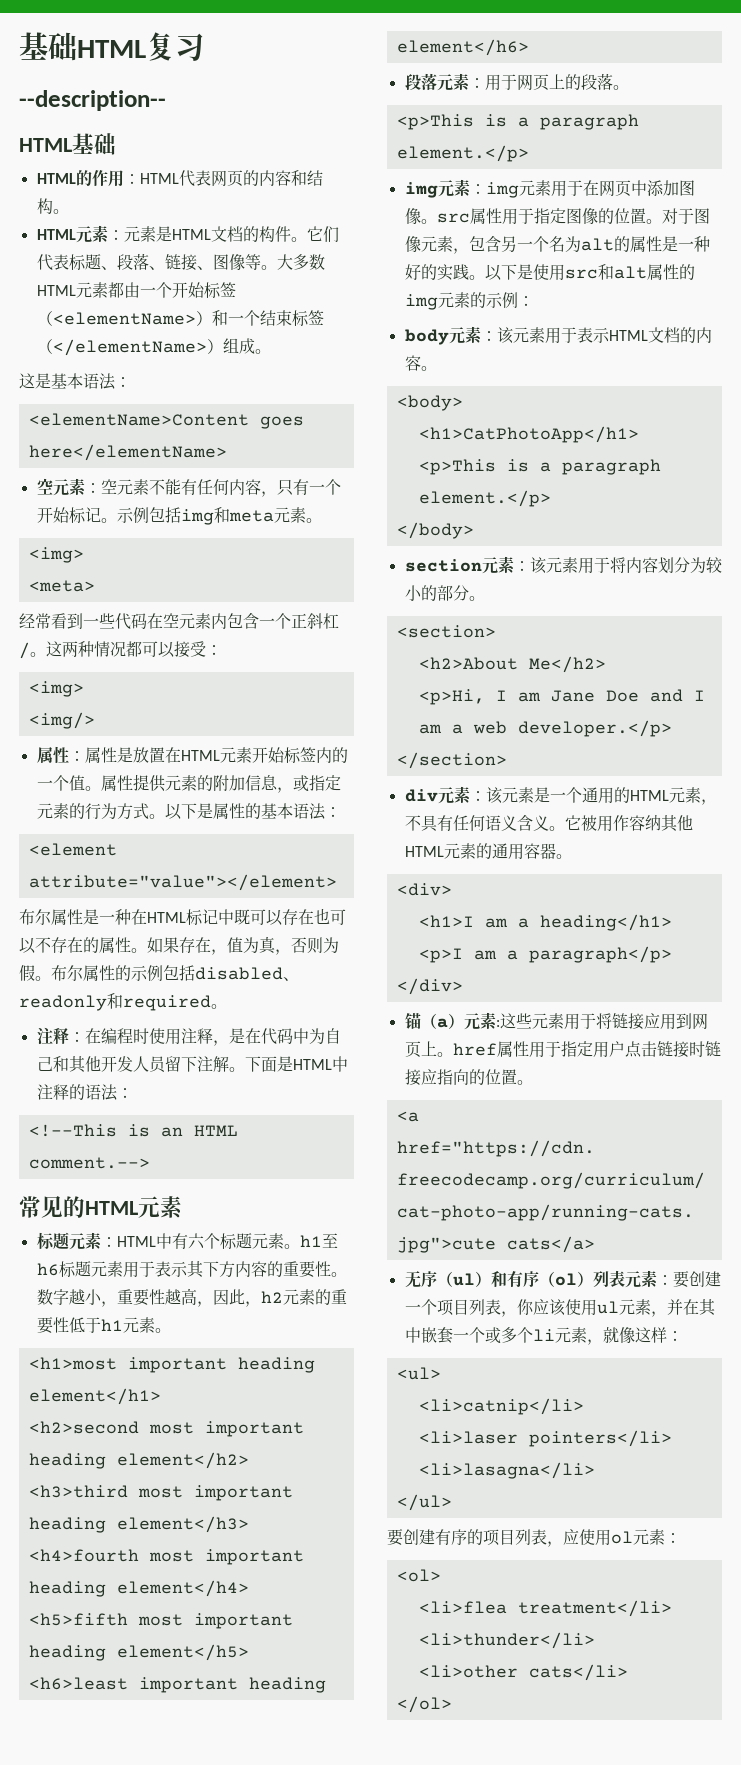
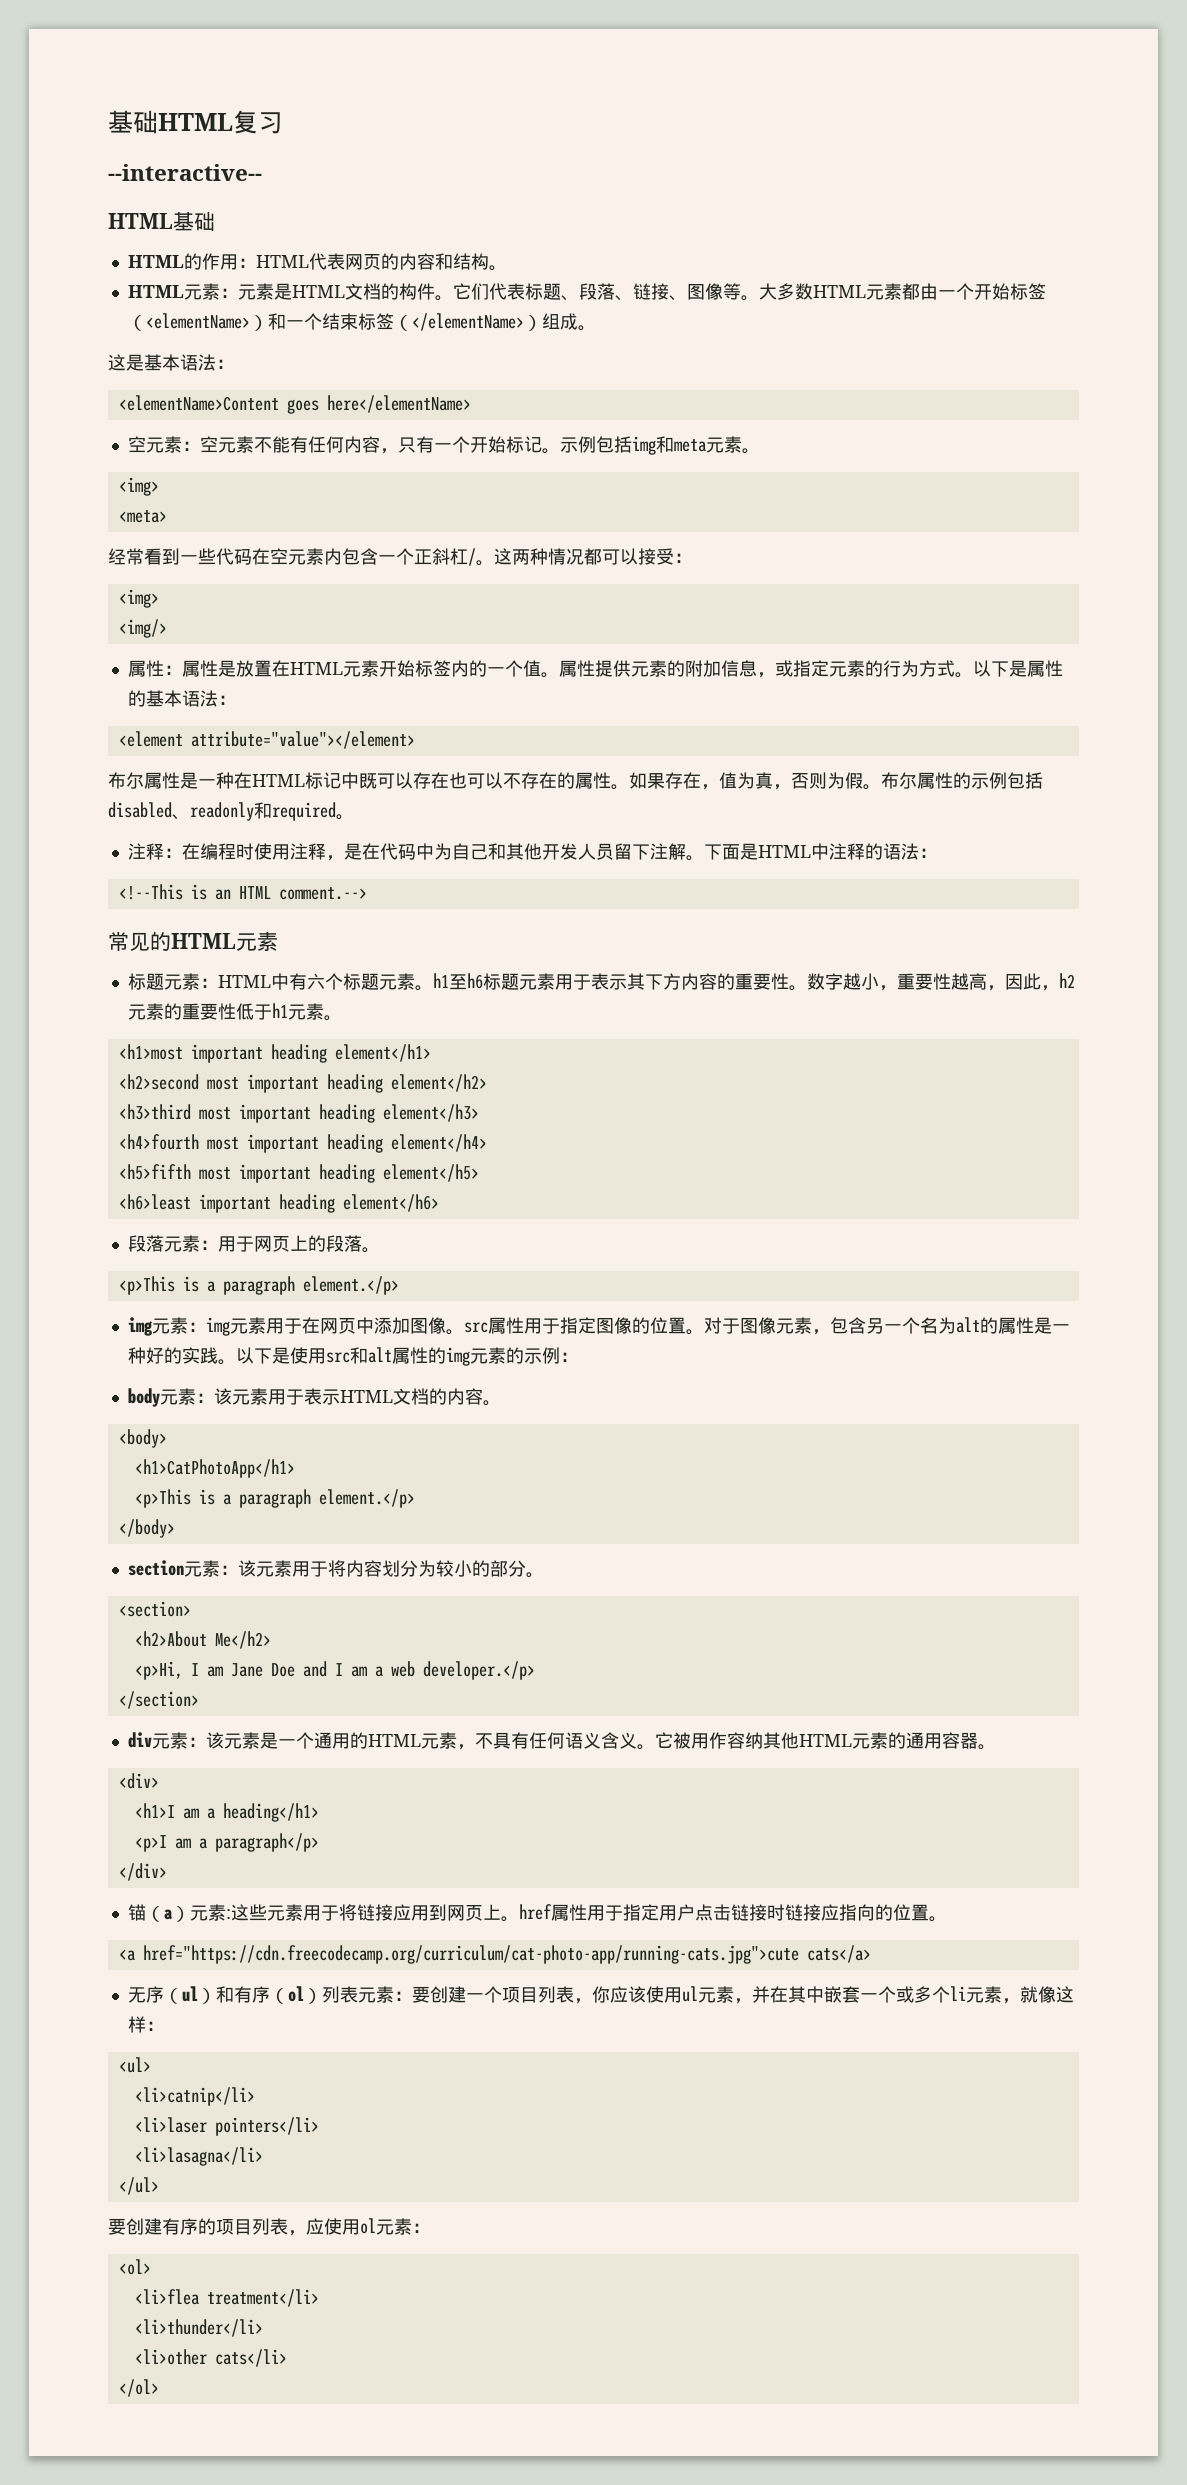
- --description--
+ --interactive--

